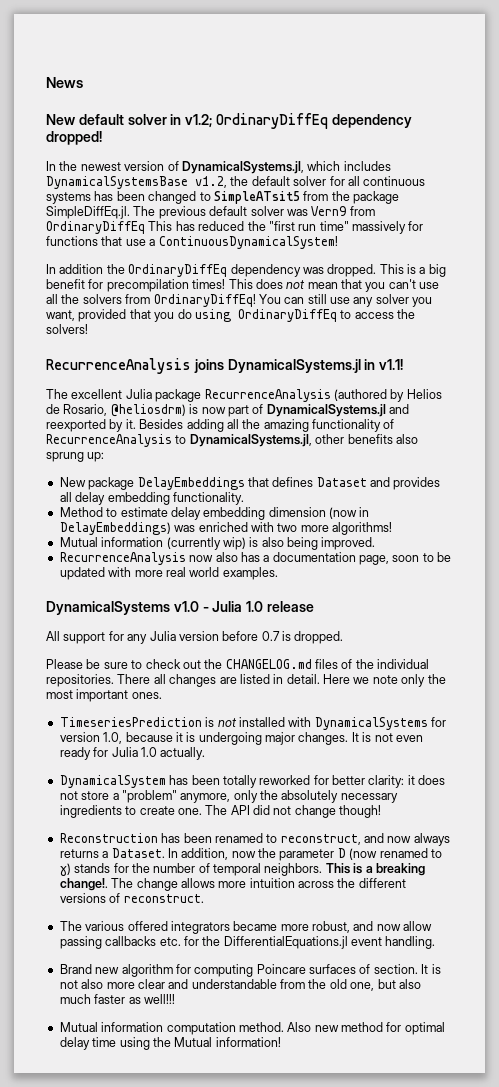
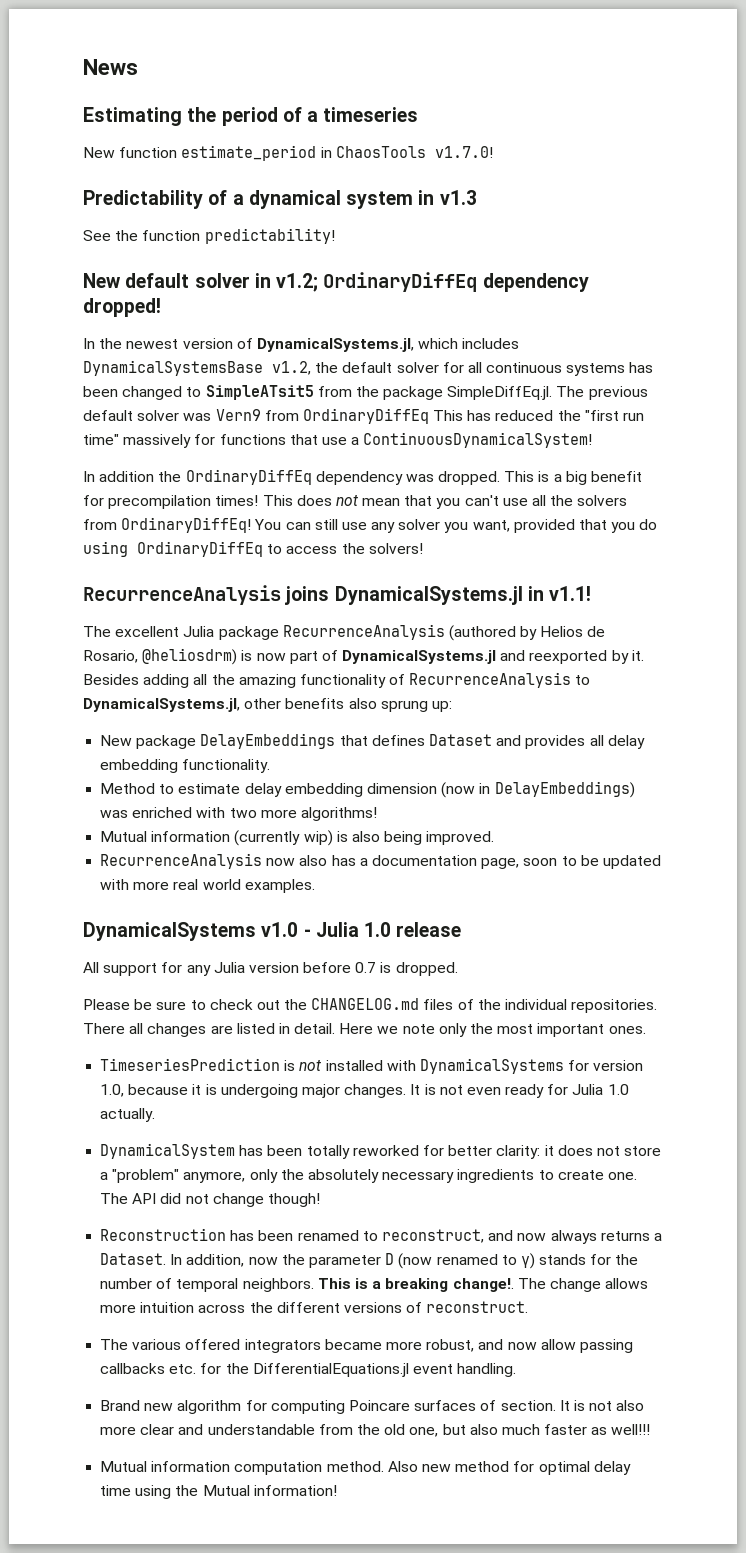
+ Estimating the period of a timeseries
+ New function estimate_period in ChaosTools v1.7.0!
+ Predictability of a dynamical system in v1.3
+ See the function predictability!

